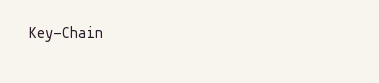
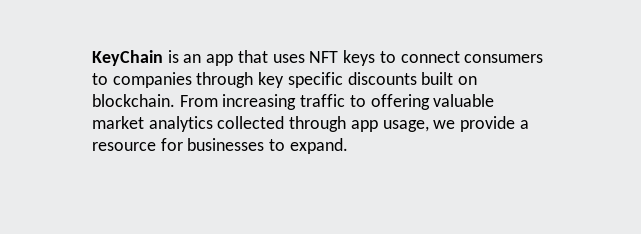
- Key-Chain
+ KeyChain is an app that uses NFT keys to connect consumers to companies through key specific discounts built on blockchain. From increasing traffic to offering valuable market analytics collected through app usage, we provide a resource for businesses to expand.

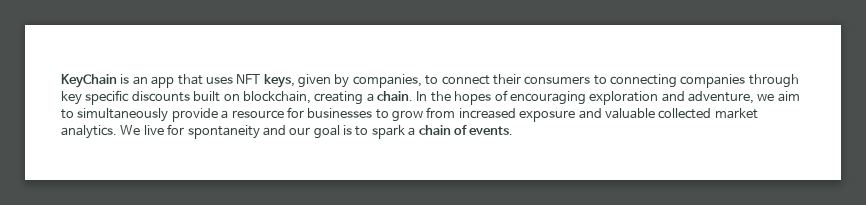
- KeyChain is an app that uses NFT keys to connect consumers to companies through key specific discounts built on blockchain. From increasing traffic to offering valuable market analytics collected through app usage, we provide a resource for businesses to expand.
+ KeyChain is an app that uses NFT keys, given by companies, to connect their consumers to connecting companies through key specific discounts built on blockchain, creating a chain. In the hopes of encouraging exploration and adventure, we aim to simultaneously provide a resource for businesses to grow from increased exposure and valuable collected market analytics. We live for spontaneity and our goal is to spark a chain of events.

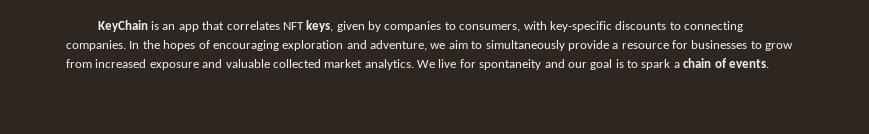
- KeyChain is an app that uses NFT keys, given by companies, to connect their consumers to connecting companies through key specific discounts built on blockchain, creating a chain.
+ KeyChain is an app that correlates NFT keys, given by companies to consumers, with key-specific discounts to connecting companies.

